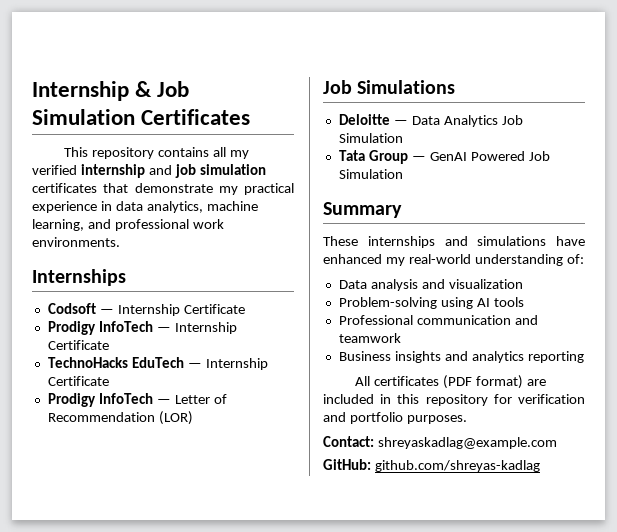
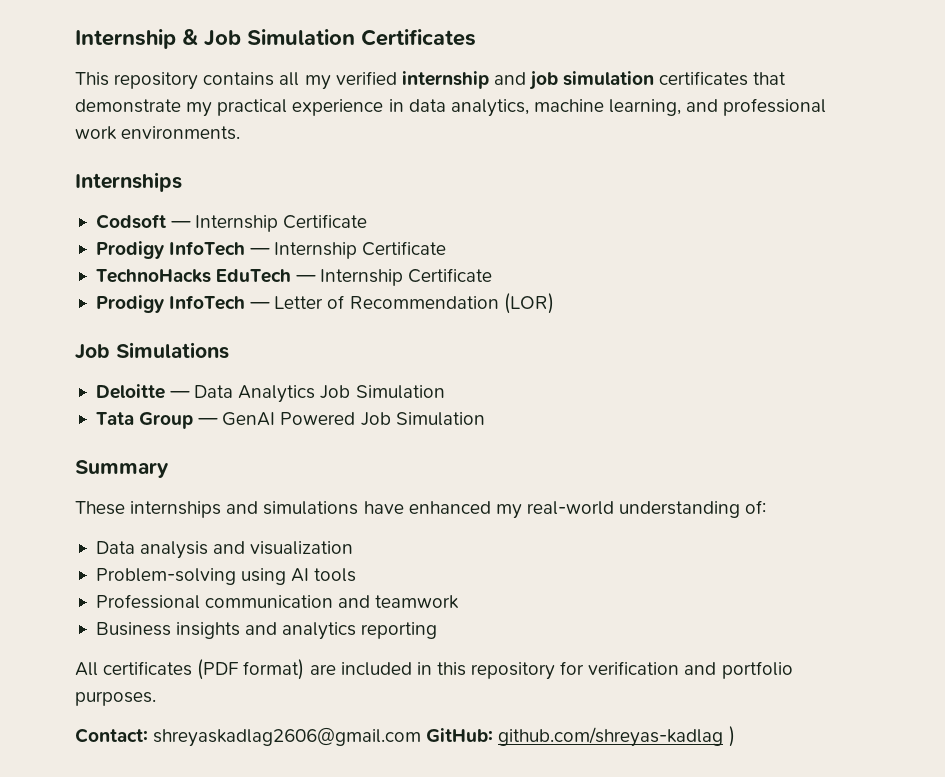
- Contact: shreyaskadlag@example.com
- GitHub: github.com/shreyas-kadlag
+ Contact: shreyaskadlag2606@gmail.com GitHub: github.com/shreyas-kadlag )

